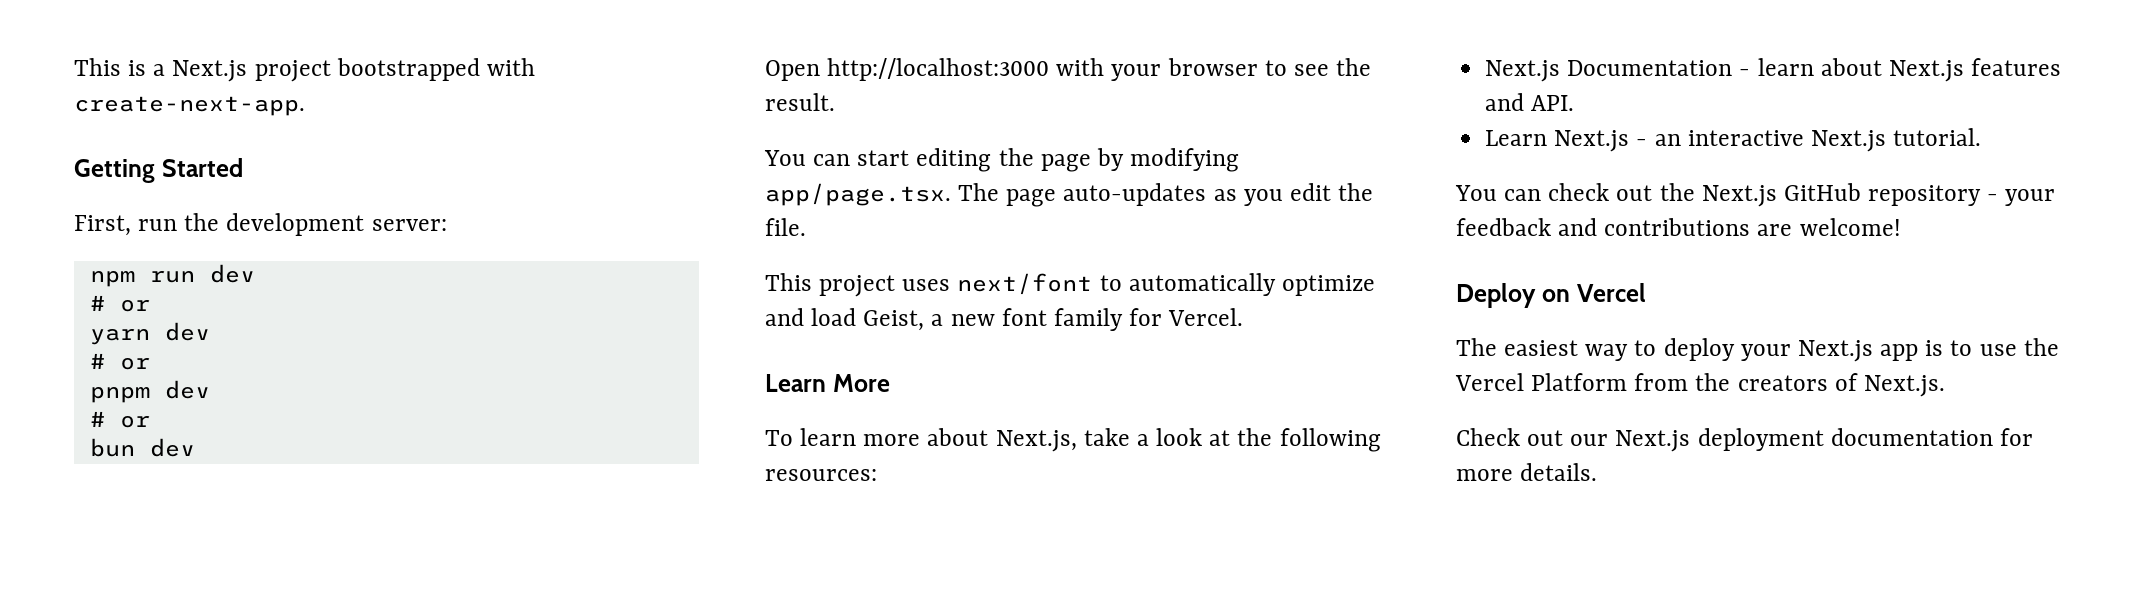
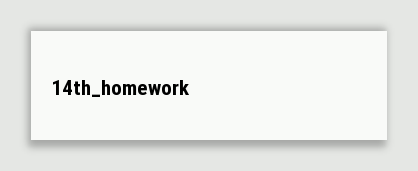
- This is a Next.js project bootstrapped with create-next-app.
- Getting Started
- First, run the development server:
- npm run dev
- # or
- yarn dev
- # or
- pnpm dev
- # or
- bun dev
- Open http://localhost:3000 with your browser to see the result.
- You can start editing the page by modifying app/page.tsx. The page auto-updates as you edit the file.
- This project uses next/font to automatically optimize and load Geist, a new font family for Vercel.
- Learn More
- To learn more about Next.js, take a look at the following resources:
- Next.js Documentation - learn about Next.js features and API.
- Learn Next.js - an interactive Next.js tutorial.
- You can check out the Next.js GitHub repository - your feedback and contributions are welcome!
- Deploy on Vercel
- The easiest way to deploy your Next.js app is to use the Vercel Platform from the creators of Next.js.
- Check out our Next.js deployment documentation for more details.
+ 14th_homework

